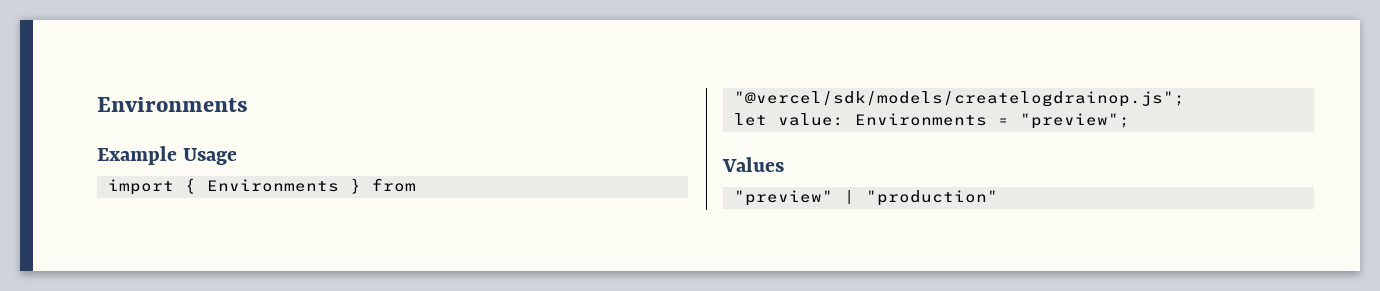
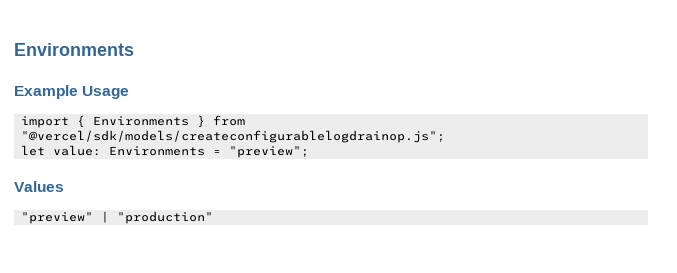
- import { Environments } from "@vercel/sdk/models/createlogdrainop.js";
+ import { Environments } from "@vercel/sdk/models/createconfigurablelogdrainop.js";

